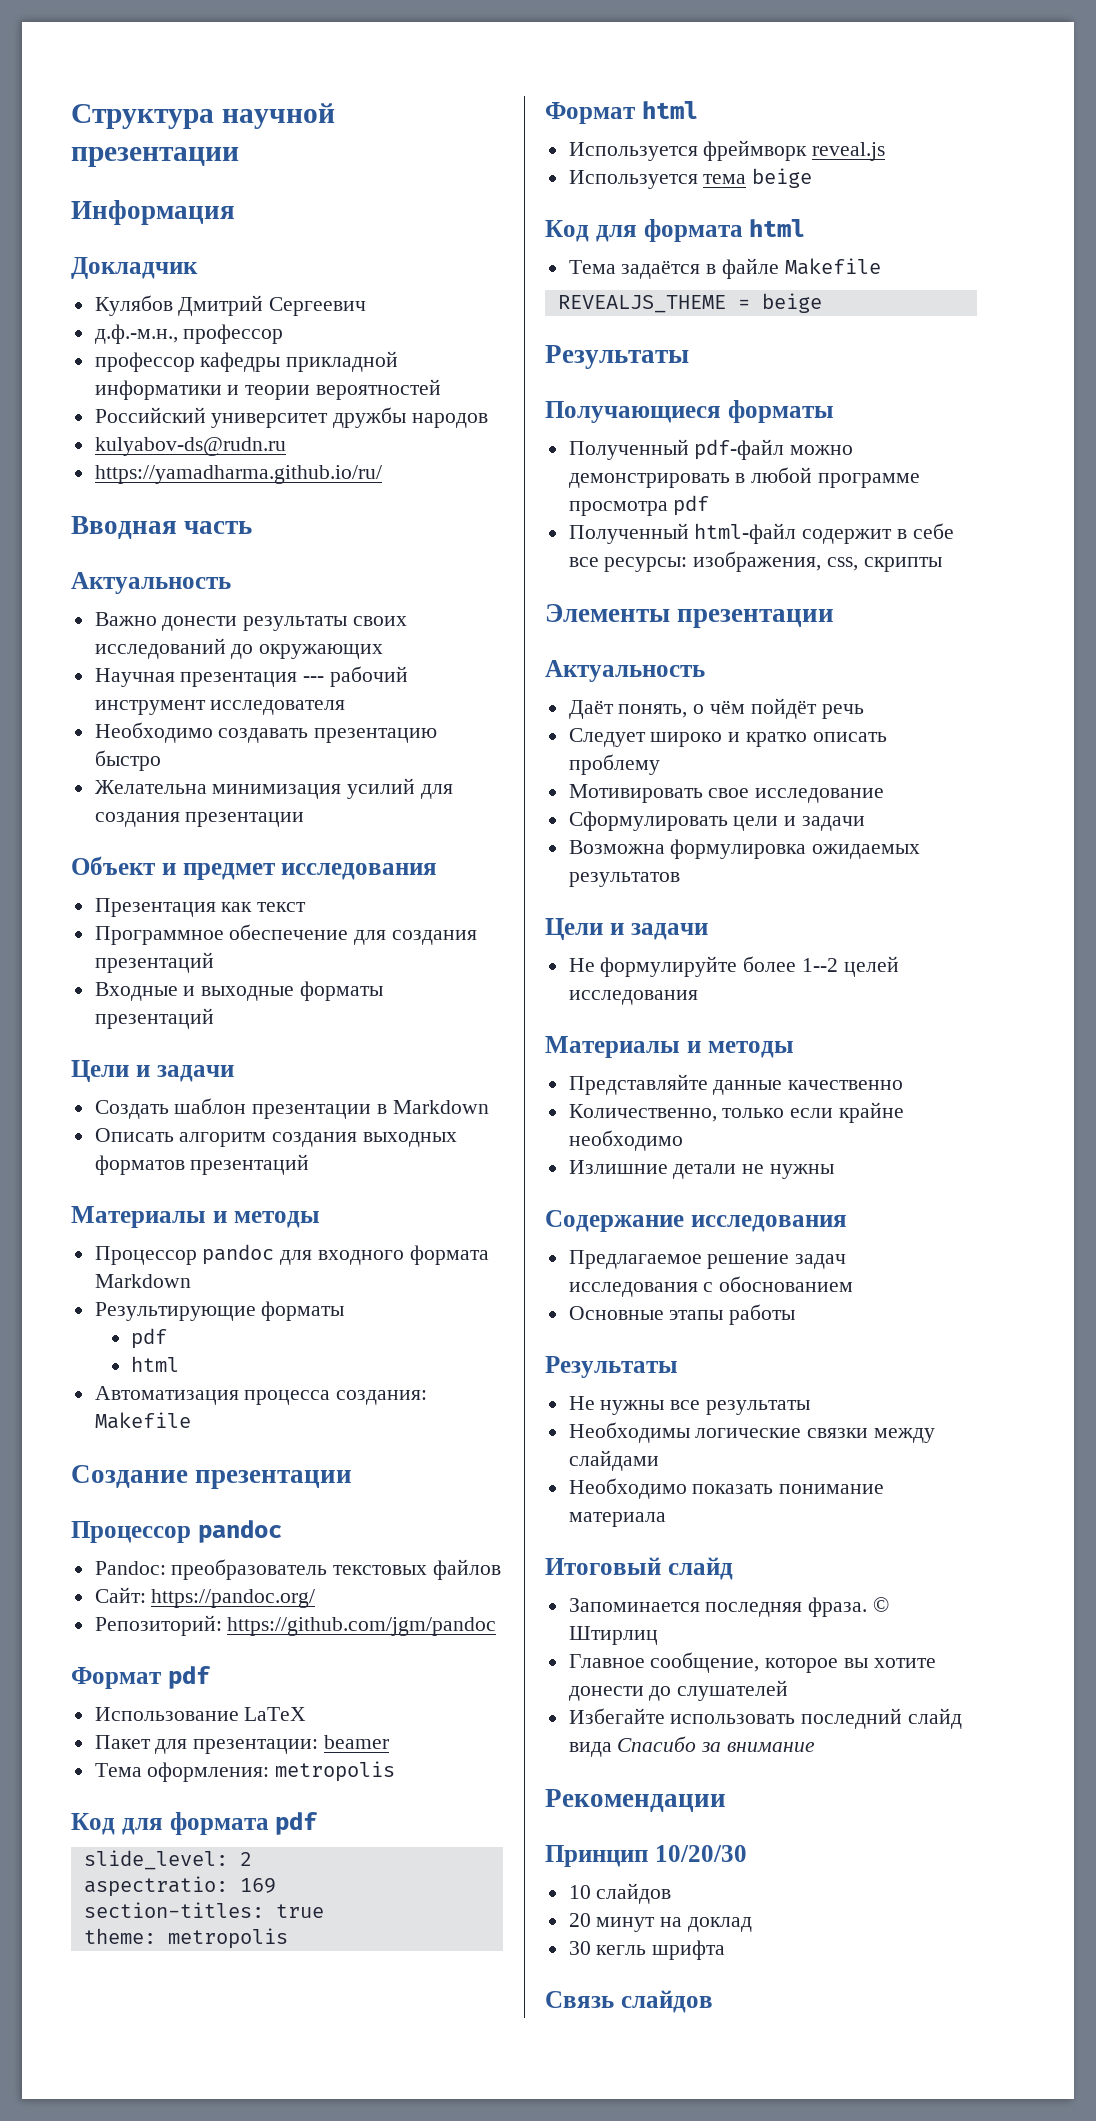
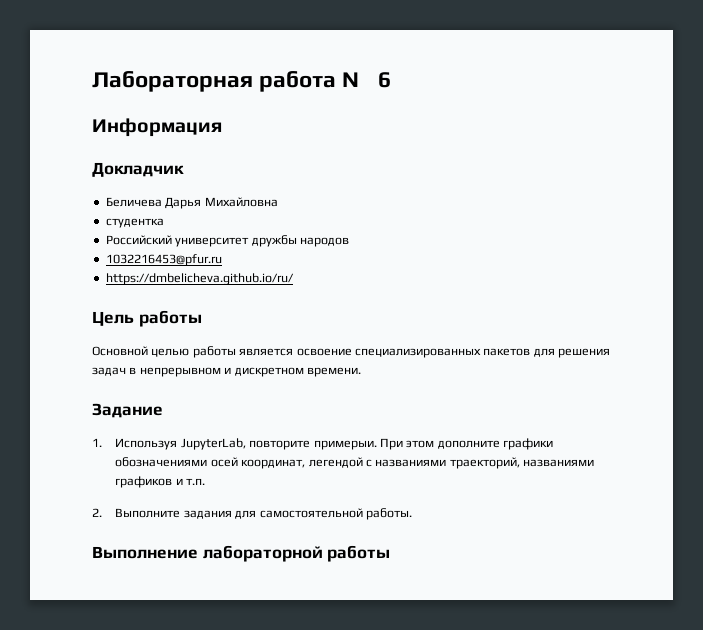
- Структура научной презентации
+ Лабораторная работа № 6
  Информация
  Докладчик
- Кулябов Дмитрий Сергеевич
- д.ф.-м.н., профессор
- профессор кафедры прикладной информатики и теории вероятностей
+ Беличева Дарья Михайловна
+ студентка
  Российский университет дружбы народов
- kulyabov-ds@rudn.ru
- https://yamadharma.github.io/ru/
- Вводная часть
- Актуальность
- Важно донести результаты своих исследований до окружающих
- Научная презентация --- рабочий инструмент исследователя
- Необходимо создавать презентацию быстро
- Желательна минимизация усилий для создания презентации
- Объект и предмет исследования
- Презентация как текст
- Программное обеспечение для создания презентаций
- Входные и выходные форматы презентаций
- Цели и задачи
- Создать шаблон презентации в Markdown
- Описать алгоритм создания выходных форматов презентаций
- Материалы и методы
- Процессор pandoc для входного формата Markdown
- Результирующие форматы
- pdf
- html
- Автоматизация процесса создания: Makefile
- Создание презентации
- Процессор pandoc
- Pandoc: преобразователь текстовых файлов
- Сайт: https://pandoc.org/
- Репозиторий: https://github.com/jgm/pandoc
- Формат pdf
- Использование LaTeX
- Пакет для презентации: beamer
- Тема оформления: metropolis
- Код для формата pdf
- slide_level: 2
- aspectratio: 169
- section-titles: true
- theme: metropolis
- Формат html
- Используется фреймворк reveal.js
- Используется тема beige
- Код для формата html
- Тема задаётся в файле Makefile
- REVEALJS_THEME = beige
- Результаты
- Получающиеся форматы
- Полученный pdf-файл можно демонстрировать в любой программе просмотра pdf
- Полученный html-файл содержит в себе все ресурсы: изображения, css, скрипты
- Элементы презентации
- Актуальность
- Даёт понять, о чём пойдёт речь
- Следует широко и кратко описать проблему
- Мотивировать свое исследование
- Сформулировать цели и задачи
- Возможна формулировка ожидаемых результатов
- Цели и задачи
- Не формулируйте более 1--2 целей исследования
- Материалы и методы
- Представляйте данные качественно
- Количественно, только если крайне необходимо
- Излишние детали не нужны
- Содержание исследования
- Предлагаемое решение задач исследования с обоснованием
- Основные этапы работы
- Результаты
- Не нужны все результаты
- Необходимы логические связки между слайдами
- Необходимо показать понимание материала
- Итоговый слайд
- Запоминается последняя фраза. © Штирлиц
- Главное сообщение, которое вы хотите донести до слушателей
- Избегайте использовать последний слайд вида Спасибо за внимание
- Рекомендации
- Принцип 10/20/30
- 10 слайдов
- 20 минут на доклад
- 30 кегль шрифта
- Связь слайдов
+ 1032216453@pfur.ru
+ https://dmbelicheva.github.io/ru/
+ Цель работы
+ Основной целью работы является освоение специализированных пакетов для решения задач в непрерывном и дискретном времени.
+ Задание
+ 1. Используя JupyterLab, повторите примерыи. При этом дополните графики обозначениями осей координат, легендой с названиями траекторий, названиями графиков и т.п.
+ 2. Выполните задания для самостоятельной работы.
+ Выполнение лабораторной работы

